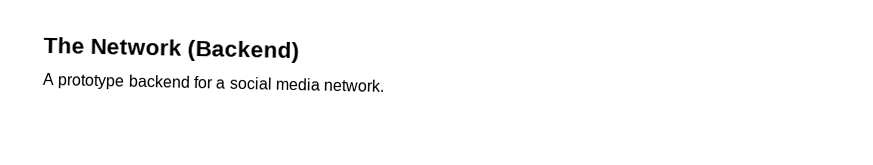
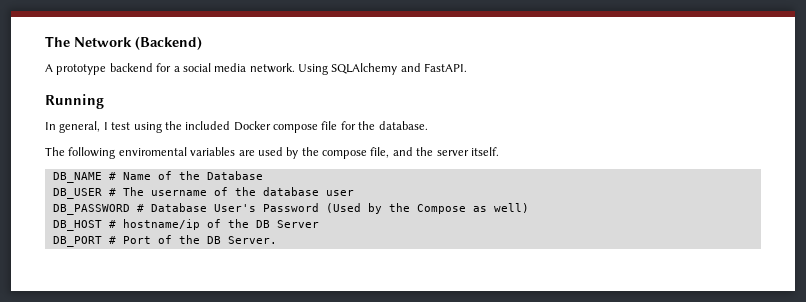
+ Using SQLAlchemy and FastAPI.
+ Running
+ In general, I test using the included Docker compose file for the database.
+ The following enviromental variables are used by the compose file, and the server itself.
+ DB_NAME # Name of the Database
+ DB_USER # The username of the database user
+ DB_PASSWORD # Database User's Password (Used by the Compose as well)
+ DB_HOST # hostname/ip of the DB Server
+ DB_PORT # Port of the DB Server.

